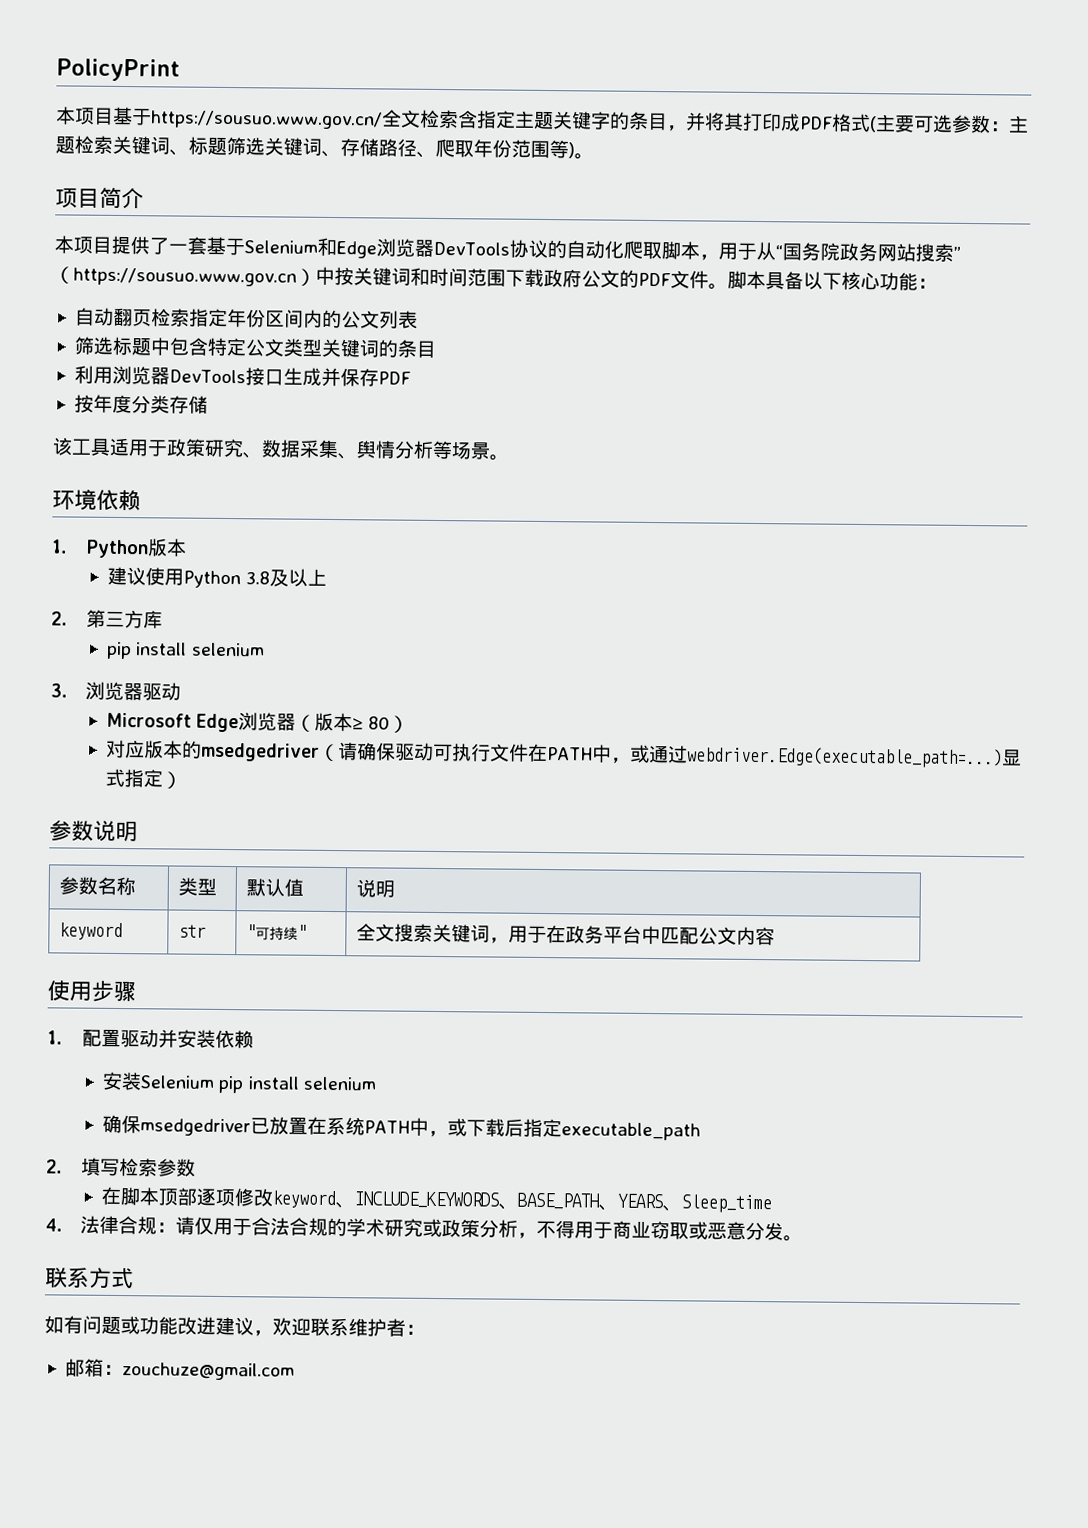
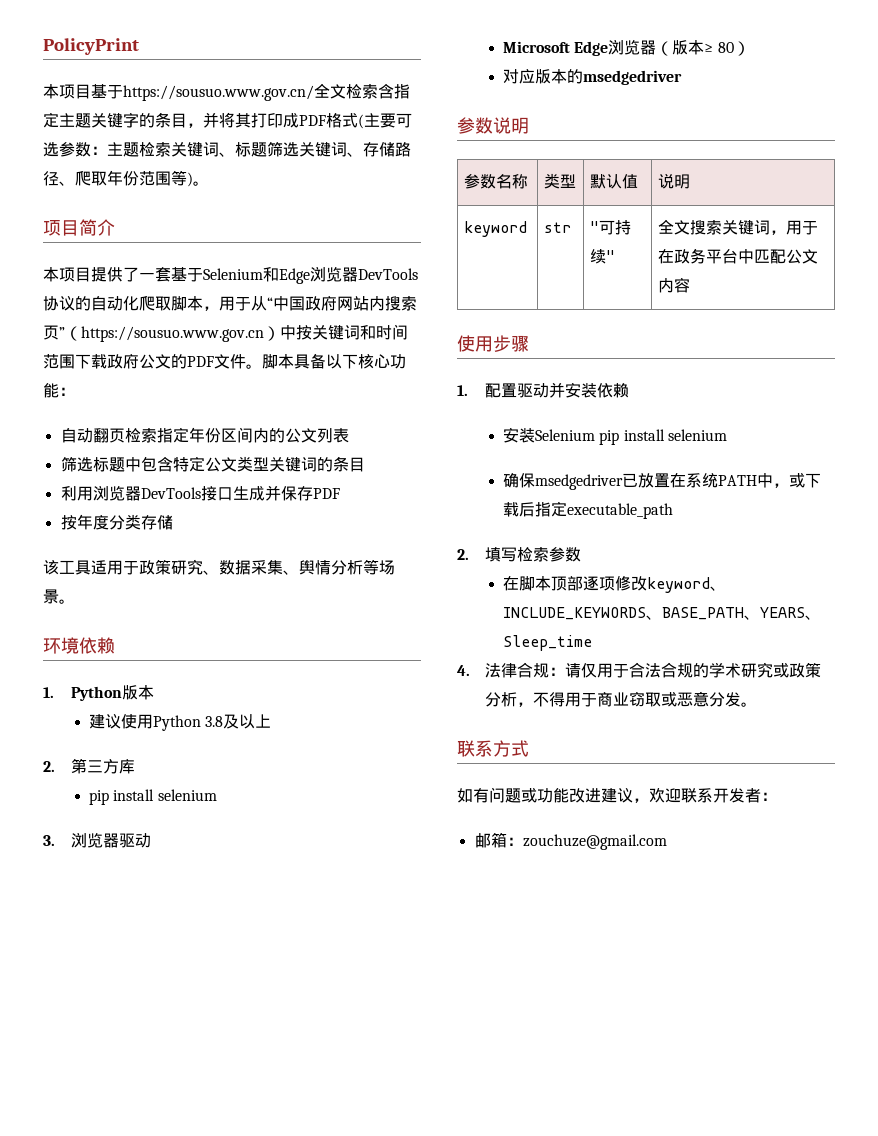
- 本项目提供了一套基于Selenium和Edge浏览器DevTools协议的自动化爬取脚本，用于从“国务院政务网站搜索”（https://sousuo.www.gov.cn）中按关键词和时间范围下载政府公文的PDF文件。
+ 本项目提供了一套基于Selenium和Edge浏览器DevTools协议的自动化爬取脚本，用于从“中国政府网站内搜索页”（https://sousuo.www.gov.cn）中按关键词和时间范围下载政府公文的PDF文件。
- 对应版本的msedgedriver（请确保驱动可执行文件在PATH中，或通过webdriver.Edge(executable_path=...)显式指定）
+ 对应版本的msedgedriver
- 如有问题或功能改进建议，欢迎联系维护者：
+ 如有问题或功能改进建议，欢迎联系开发者：

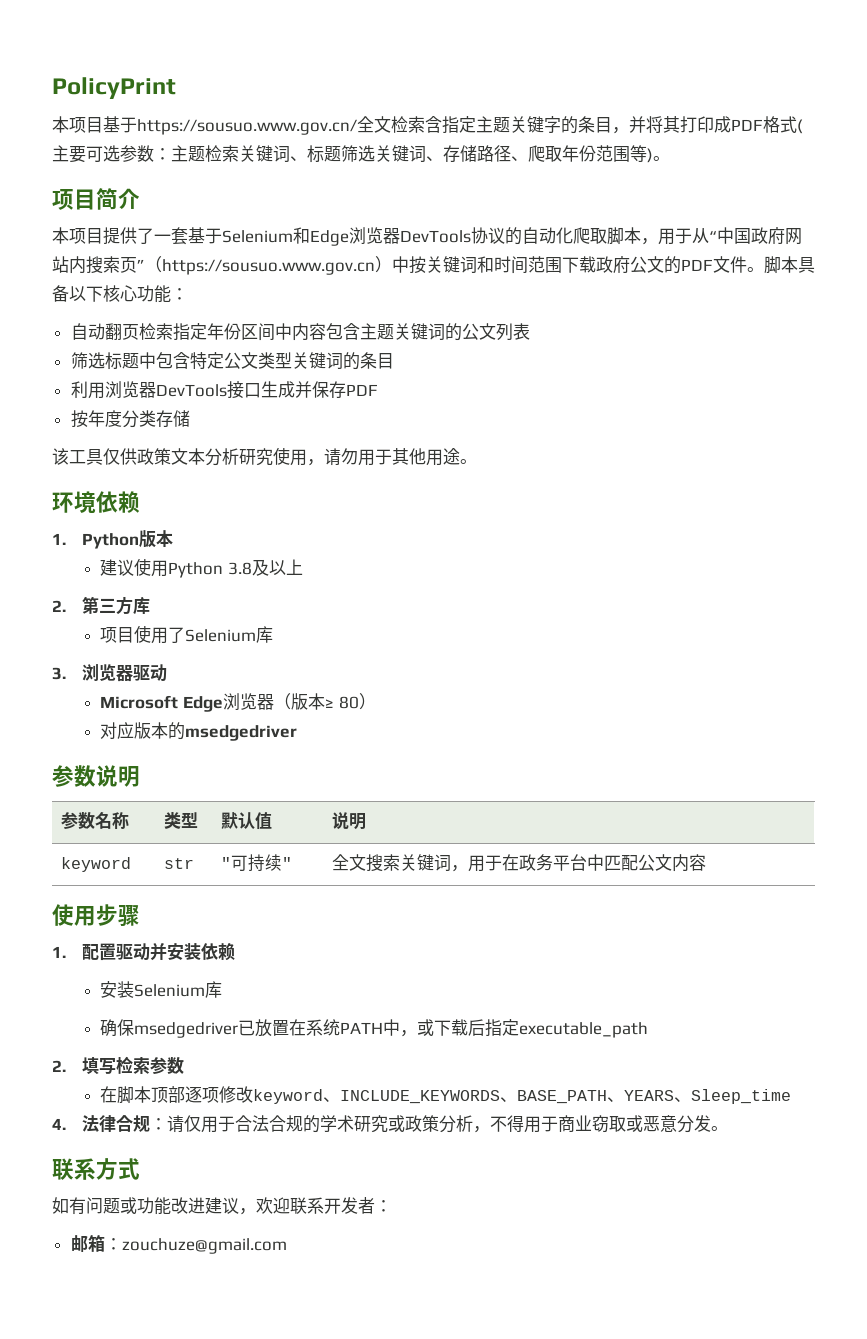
- 自动翻页检索指定年份区间内的公文列表
+ 自动翻页检索指定年份区间中内容包含主题关键词的公文列表
- 该工具适用于政策研究、数据采集、舆情分析等场景。
+ 该工具仅供政策文本分析研究使用，请勿用于其他用途。
  2.第三方库
- pip install selenium
+ 项目使用了Selenium库
- 安装Selenium pip install selenium
+ 安装Selenium库

